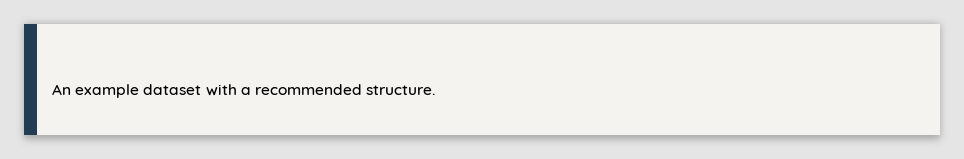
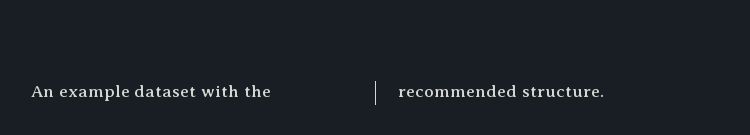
- An example dataset with a recommended structure.
+ An example dataset with the recommended structure.

